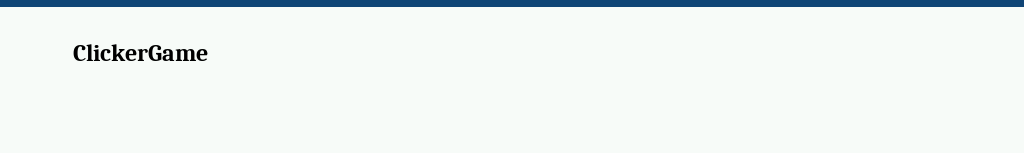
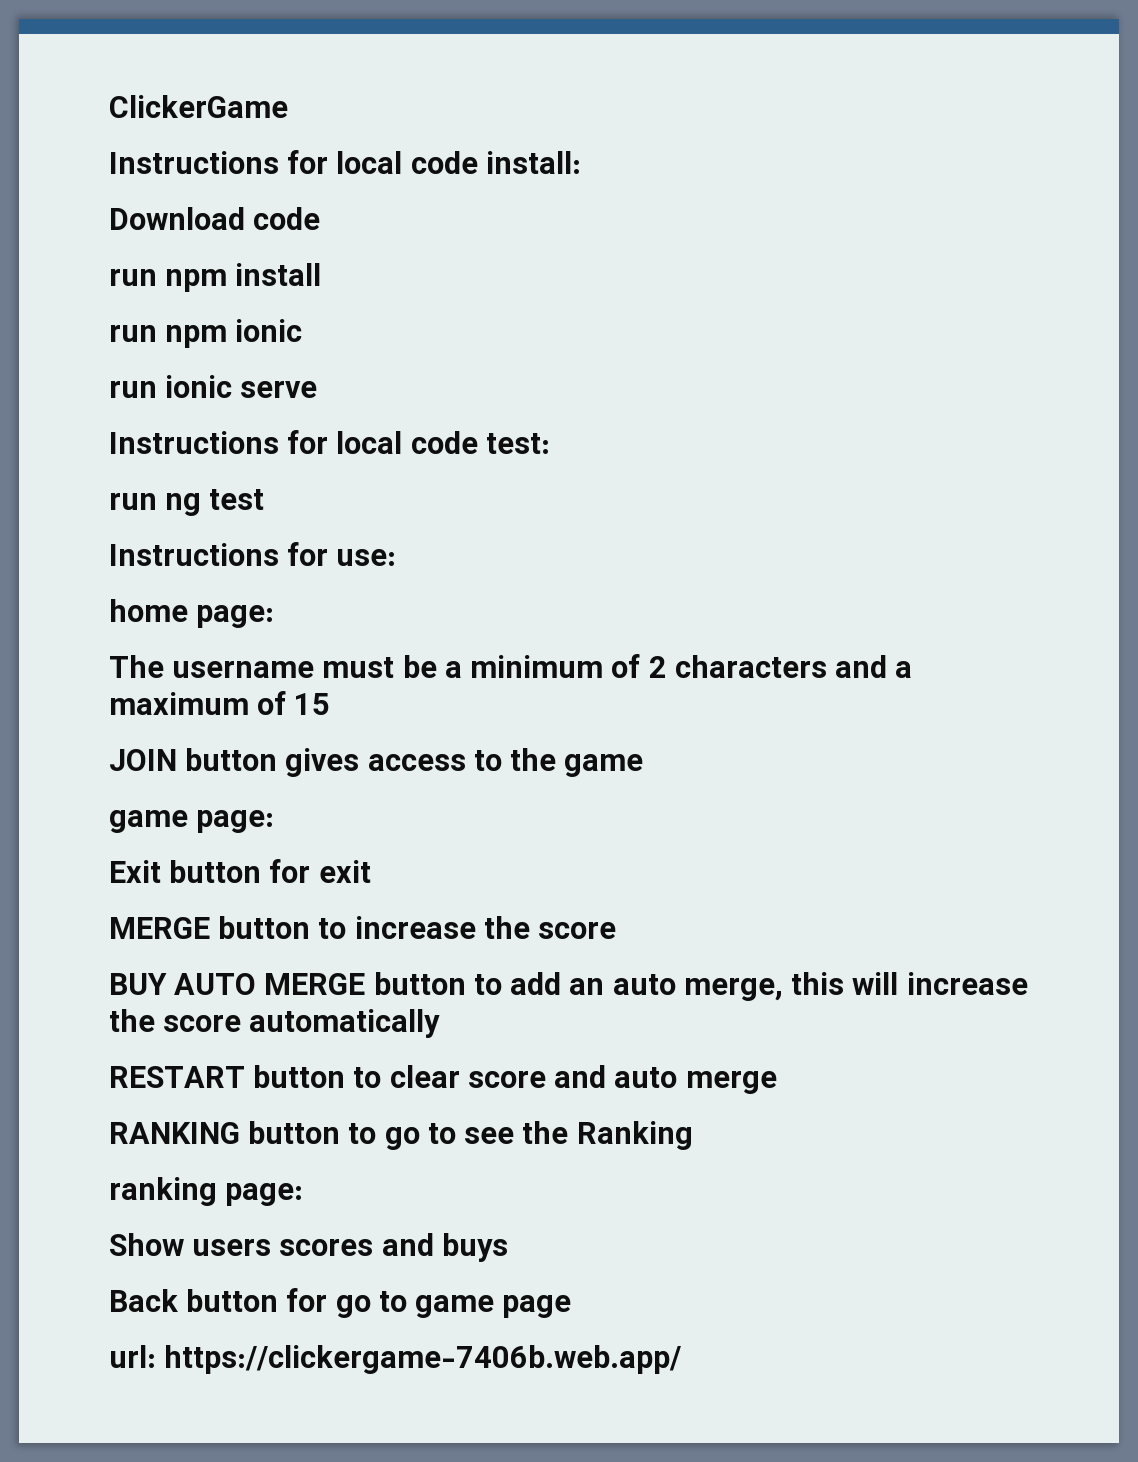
+ Instructions for local code install:
+ Download code
+ run npm install
+ run npm ionic
+ run ionic serve
+ Instructions for local code test:
+ run ng test
+ Instructions for use:
+ home page:
+ The username must be a minimum of 2 characters and a maximum of 15
+ JOIN button gives access to the game
+ game page:
+ Exit button for exit
+ MERGE button to increase the score
+ BUY AUTO MERGE button to add an auto merge, this will increase the score automatically
+ RESTART button to clear score and auto merge
+ RANKING button to go to see the Ranking
+ ranking page:
+ Show users scores and buys
+ Back button for go to game page
+ url: https://clickergame-7406b.web.app/

